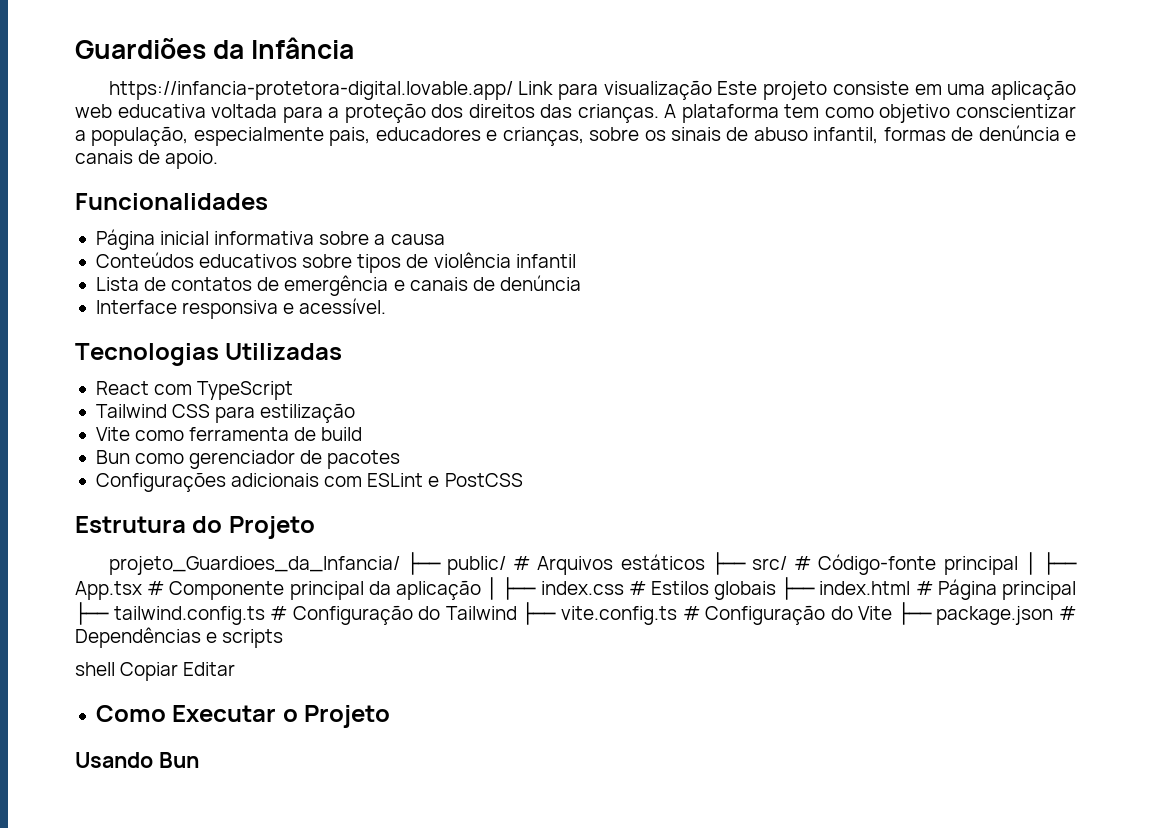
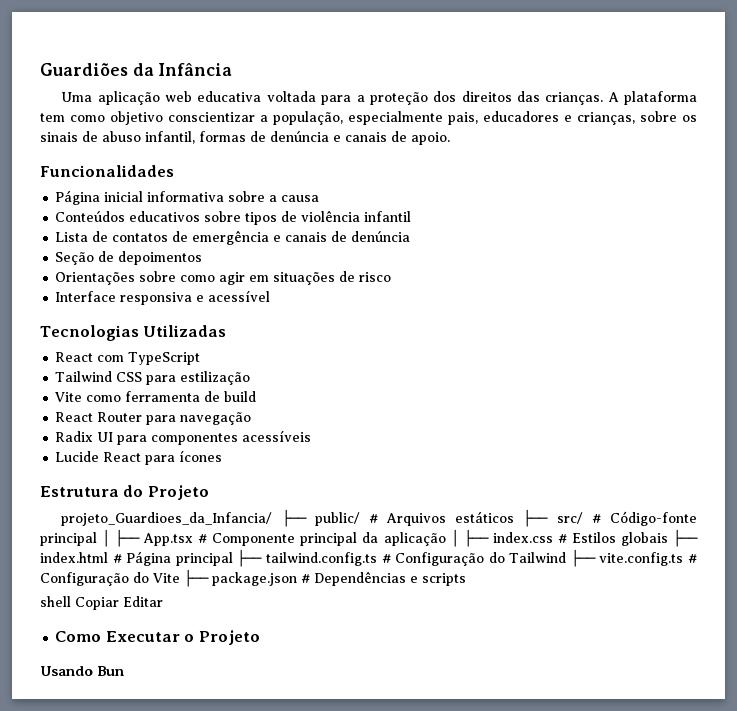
- https://infancia-protetora-digital.lovable.app/ Link para visualização Este projeto consiste em uma aplicação web educativa voltada para a proteção dos direitos das crianças.
+ Uma aplicação web educativa voltada para a proteção dos direitos das crianças.
+ Seção de depoimentos
+ Orientações sobre como agir em situações de risco
- Interface responsiva e acessível.
+ Interface responsiva e acessível
- Bun como gerenciador de pacotes
- Configurações adicionais com ESLint e PostCSS
+ React Router para navegação
+ Radix UI para componentes acessíveis
+ Lucide React para ícones

